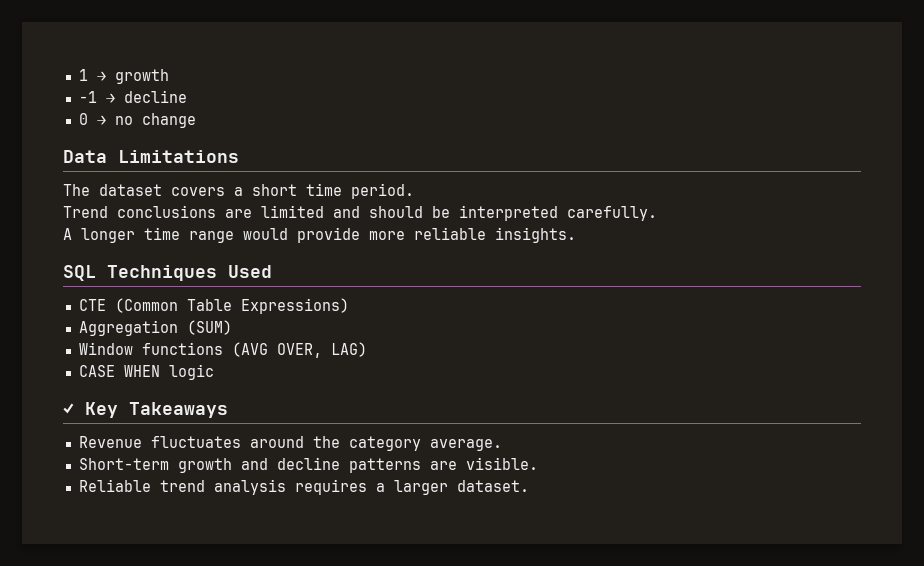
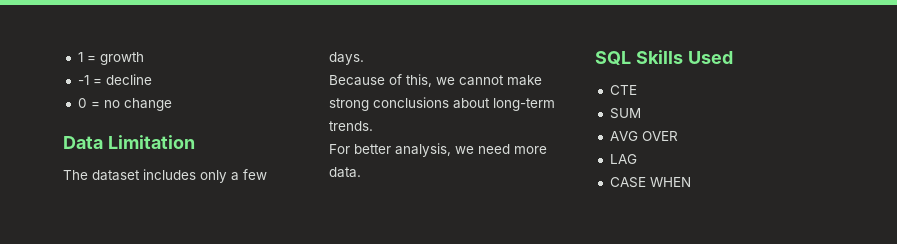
- 1 → growth
+ 1 = growth
- -1 → decline
+ -1 = decline
- 0 → no change
+ 0 = no change
- Data Limitations
+ Data Limitation
- The dataset covers a short time period.
- Trend conclusions are limited and should be interpreted carefully.
- A longer time range would provide more reliable insights.
+ The dataset includes only a few days.
+ Because of this, we cannot make strong conclusions about long-term trends.
+ For better analysis, we need more data.
- SQL Techniques Used
+ SQL Skills Used
- CTE (Common Table Expressions)
- Aggregation (SUM)
- Window functions (AVG OVER, LAG)
- CASE WHEN logic
- ✓ Key Takeaways
- Revenue fluctuates around the category average.
- Short-term growth and decline patterns are visible.
- Reliable trend analysis requires a larger dataset.
+ CTE
+ SUM
+ AVG OVER
+ LAG
+ CASE WHEN

